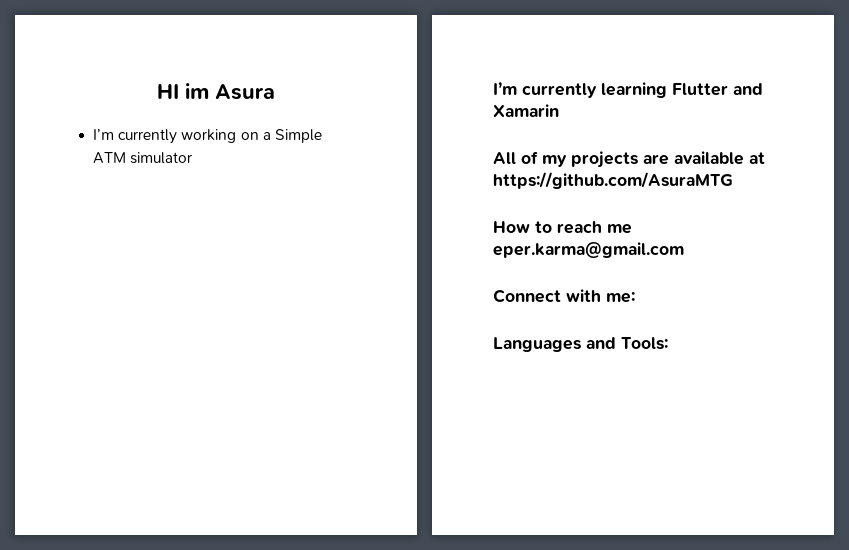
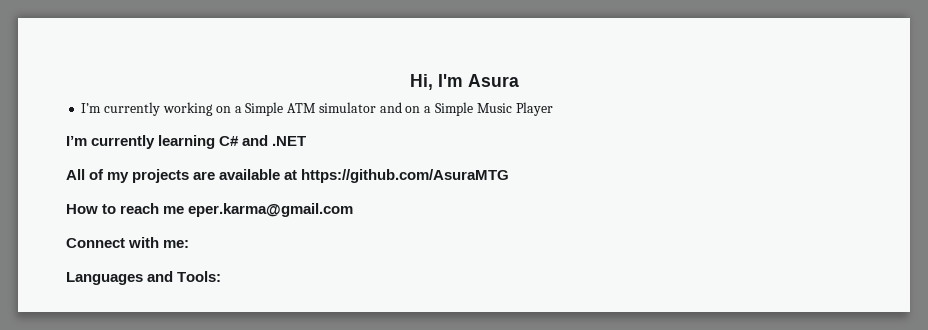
- HI im Asura
+ Hi, I'm Asura
- I’m currently working on a Simple ATM simulator
+ I’m currently working on a Simple ATM simulator and on a Simple Music Player
- I’m currently learning Flutter and Xamarin
+ I’m currently learning C# and .NET

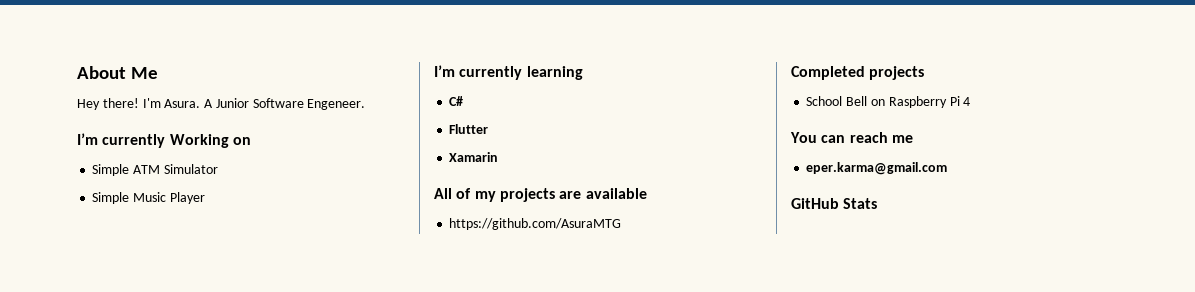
- Hi, I'm Asura
- I’m currently working on a Simple ATM simulator and on a Simple Music Player
+ About Me
+ Hey there! I'm Asura. A Junior Software Engeneer.
+ I’m currently Working on
+ Simple ATM Simulator
+ Simple Music Player
- I’m currently learning C# and .NET
+ I’m currently learning
+ C#
+ Flutter
+ Xamarin
- All of my projects are available at https://github.com/AsuraMTG
+ All of my projects are available
+ https://github.com/AsuraMTG
- How to reach me eper.karma@gmail.com
+ Completed projects
+ School Bell on Raspberry Pi 4
+ You can reach me
+ eper.karma@gmail.com
- Connect with me:
- Languages and Tools:
+ GitHub Stats

